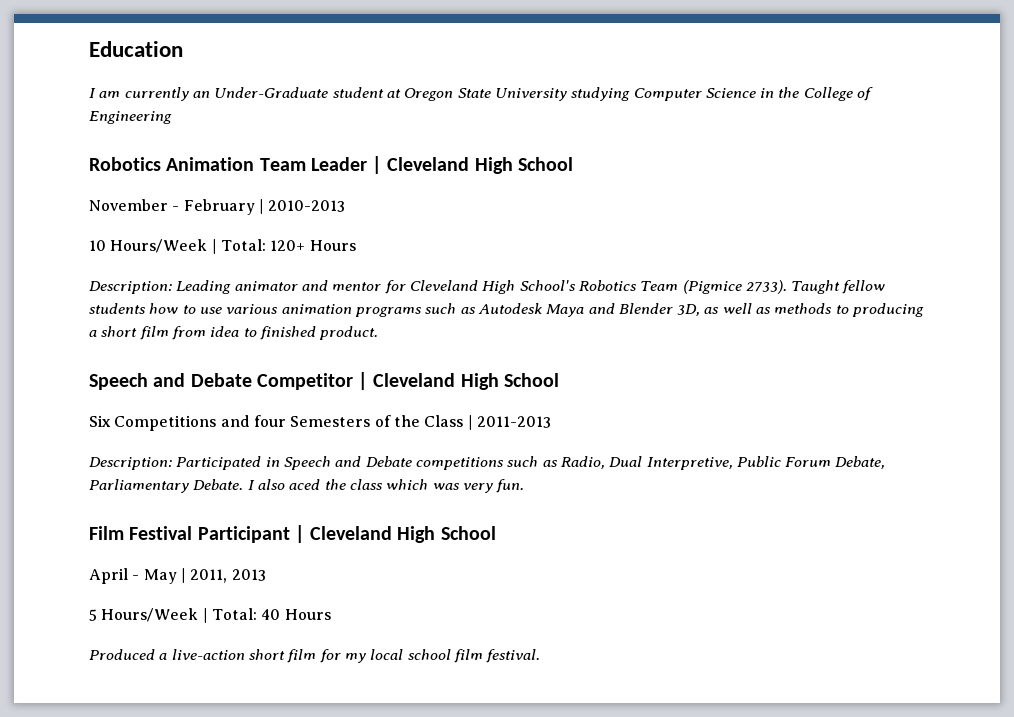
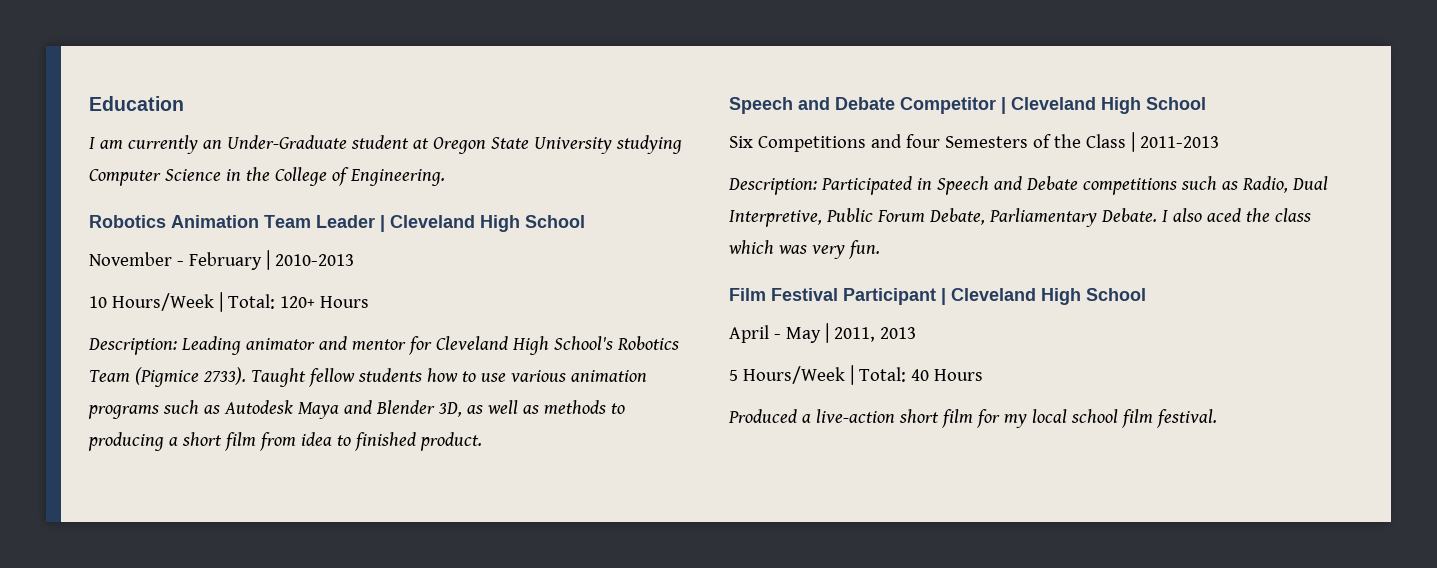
- I am currently an Under-Graduate student at Oregon State University studying Computer Science in the College of Engineering
+ I am currently an Under-Graduate student at Oregon State University studying Computer Science in the College of Engineering.

